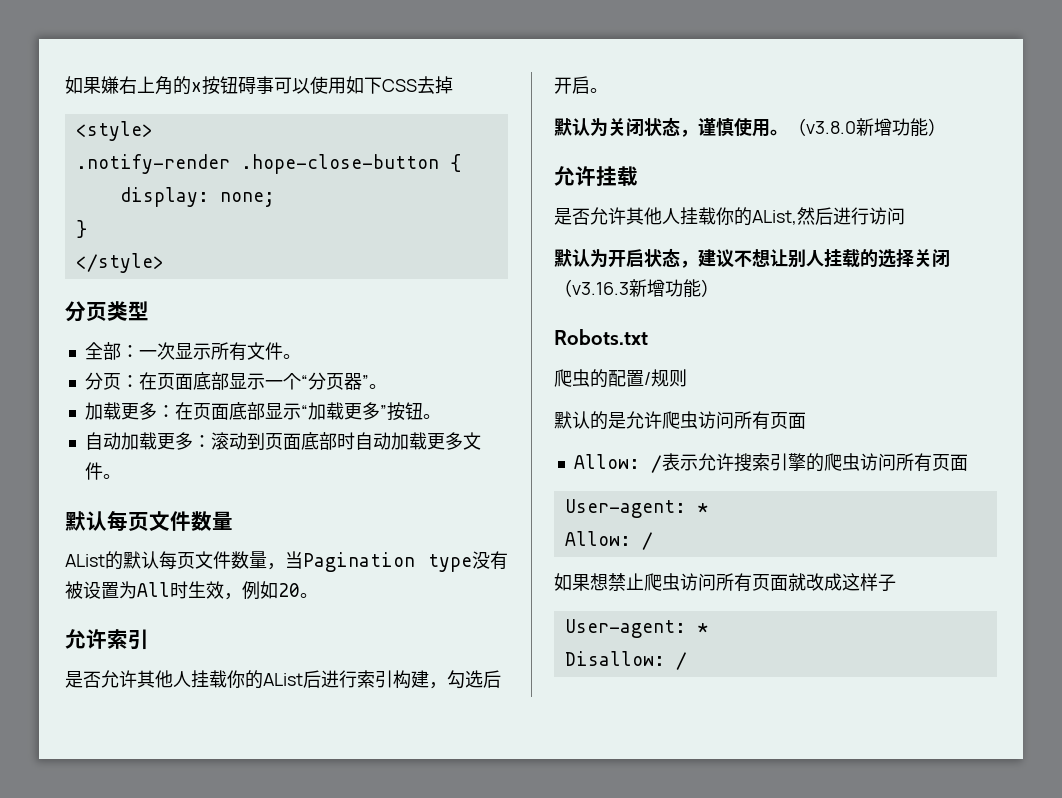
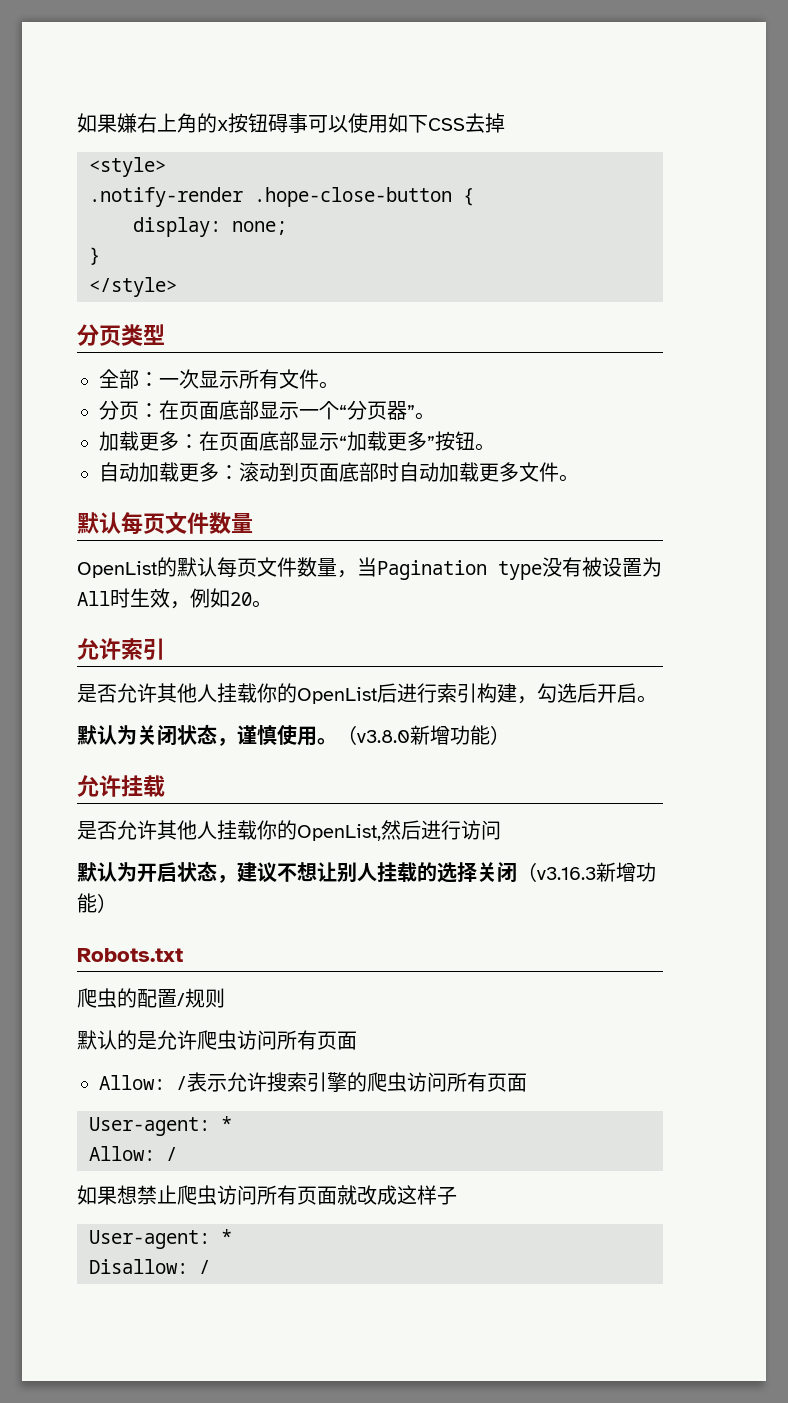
- AList的默认每页文件数量，当Pagination type没有被设置为All时生效，例如20。
+ OpenList的默认每页文件数量，当Pagination type没有被设置为All时生效，例如20。
- 是否允许其他人挂载你的AList后进行索引构建，勾选后开启。
+ 是否允许其他人挂载你的OpenList后进行索引构建，勾选后开启。
- 是否允许其他人挂载你的AList,然后进行访问
+ 是否允许其他人挂载你的OpenList,然后进行访问

